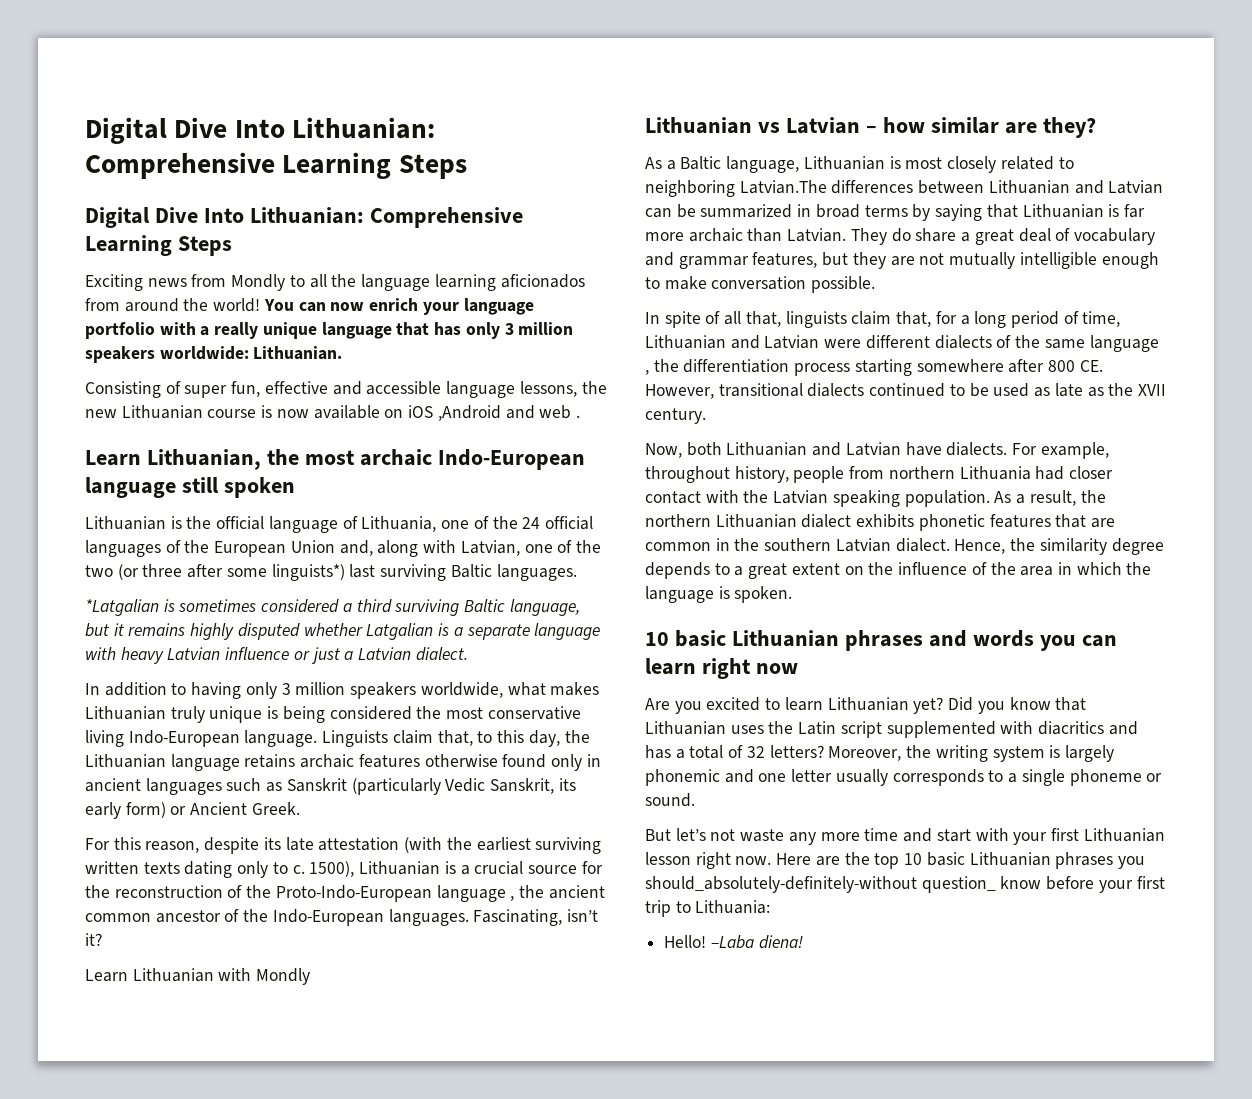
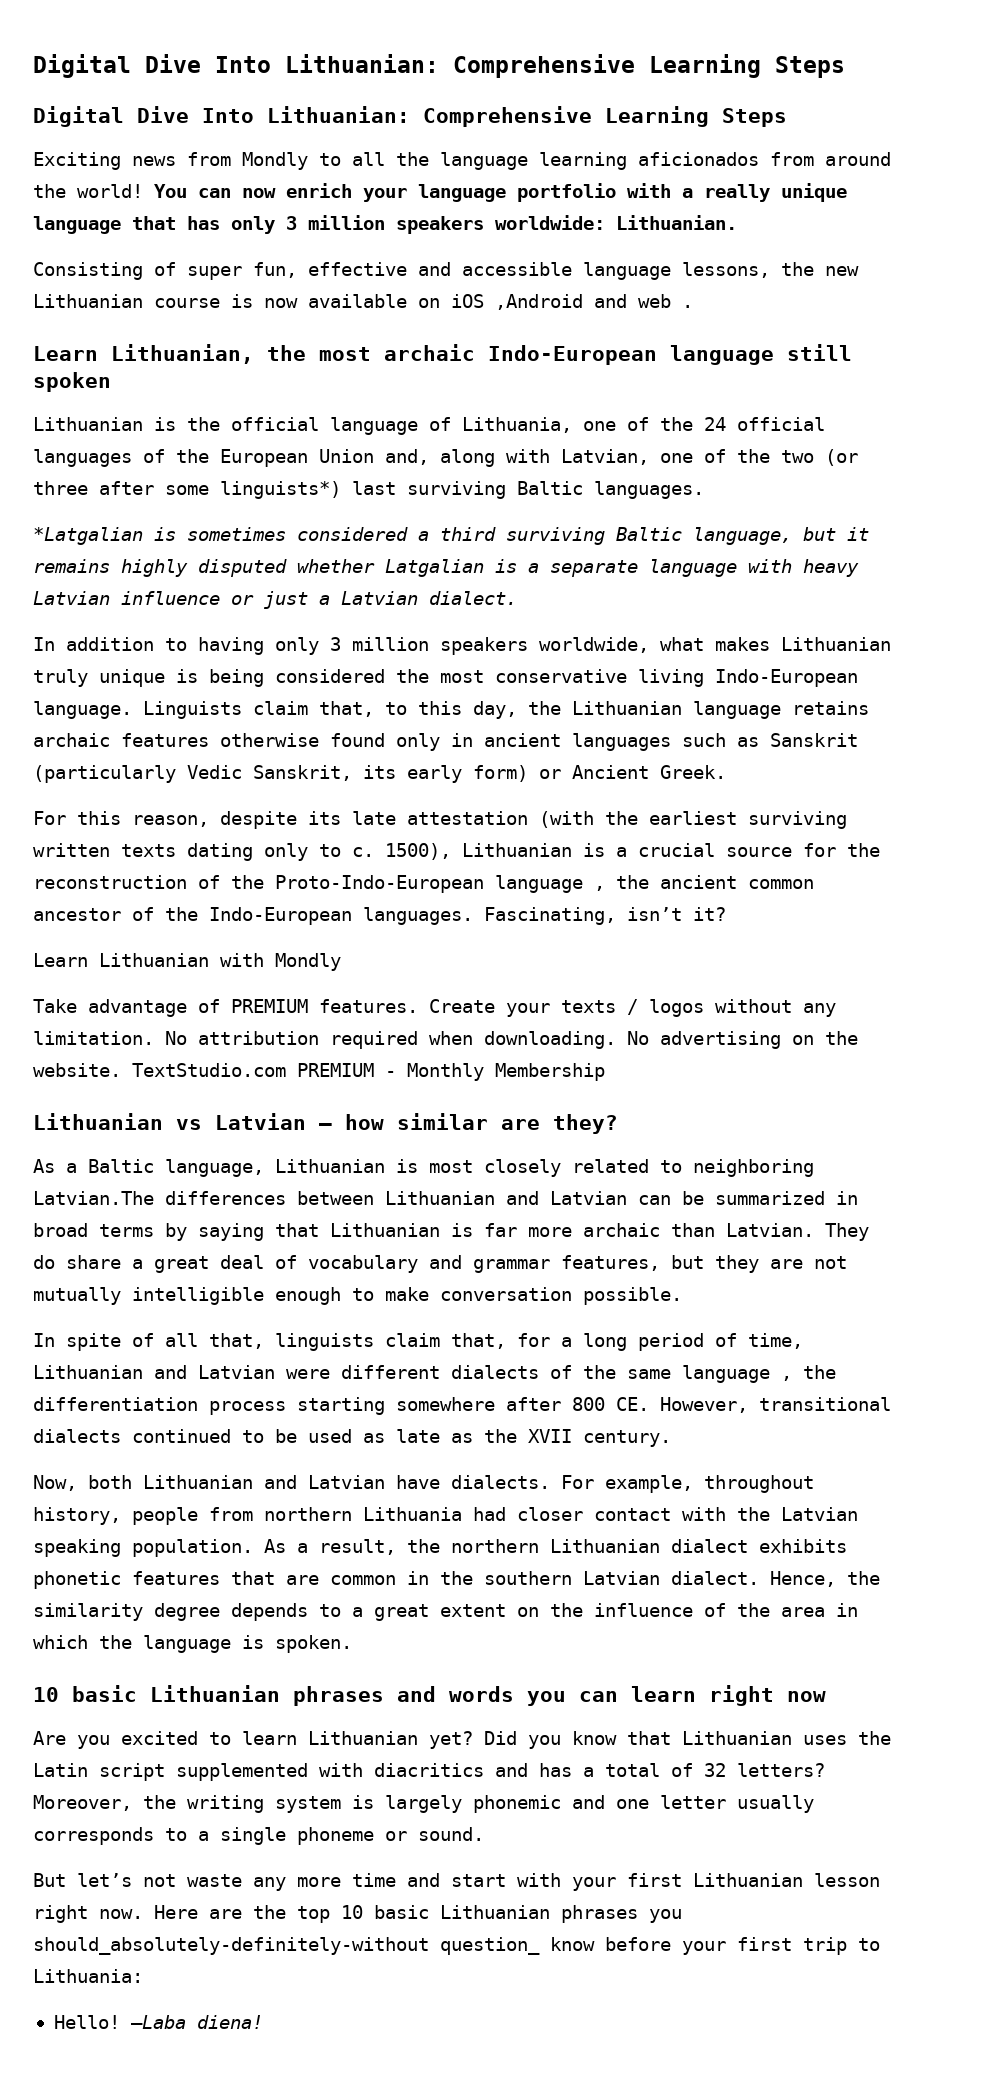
+ Take advantage of PREMIUM features. Create your texts / logos without any limitation. No attribution required when downloading. No advertising on the website. TextStudio.com PREMIUM - Monthly Membership

